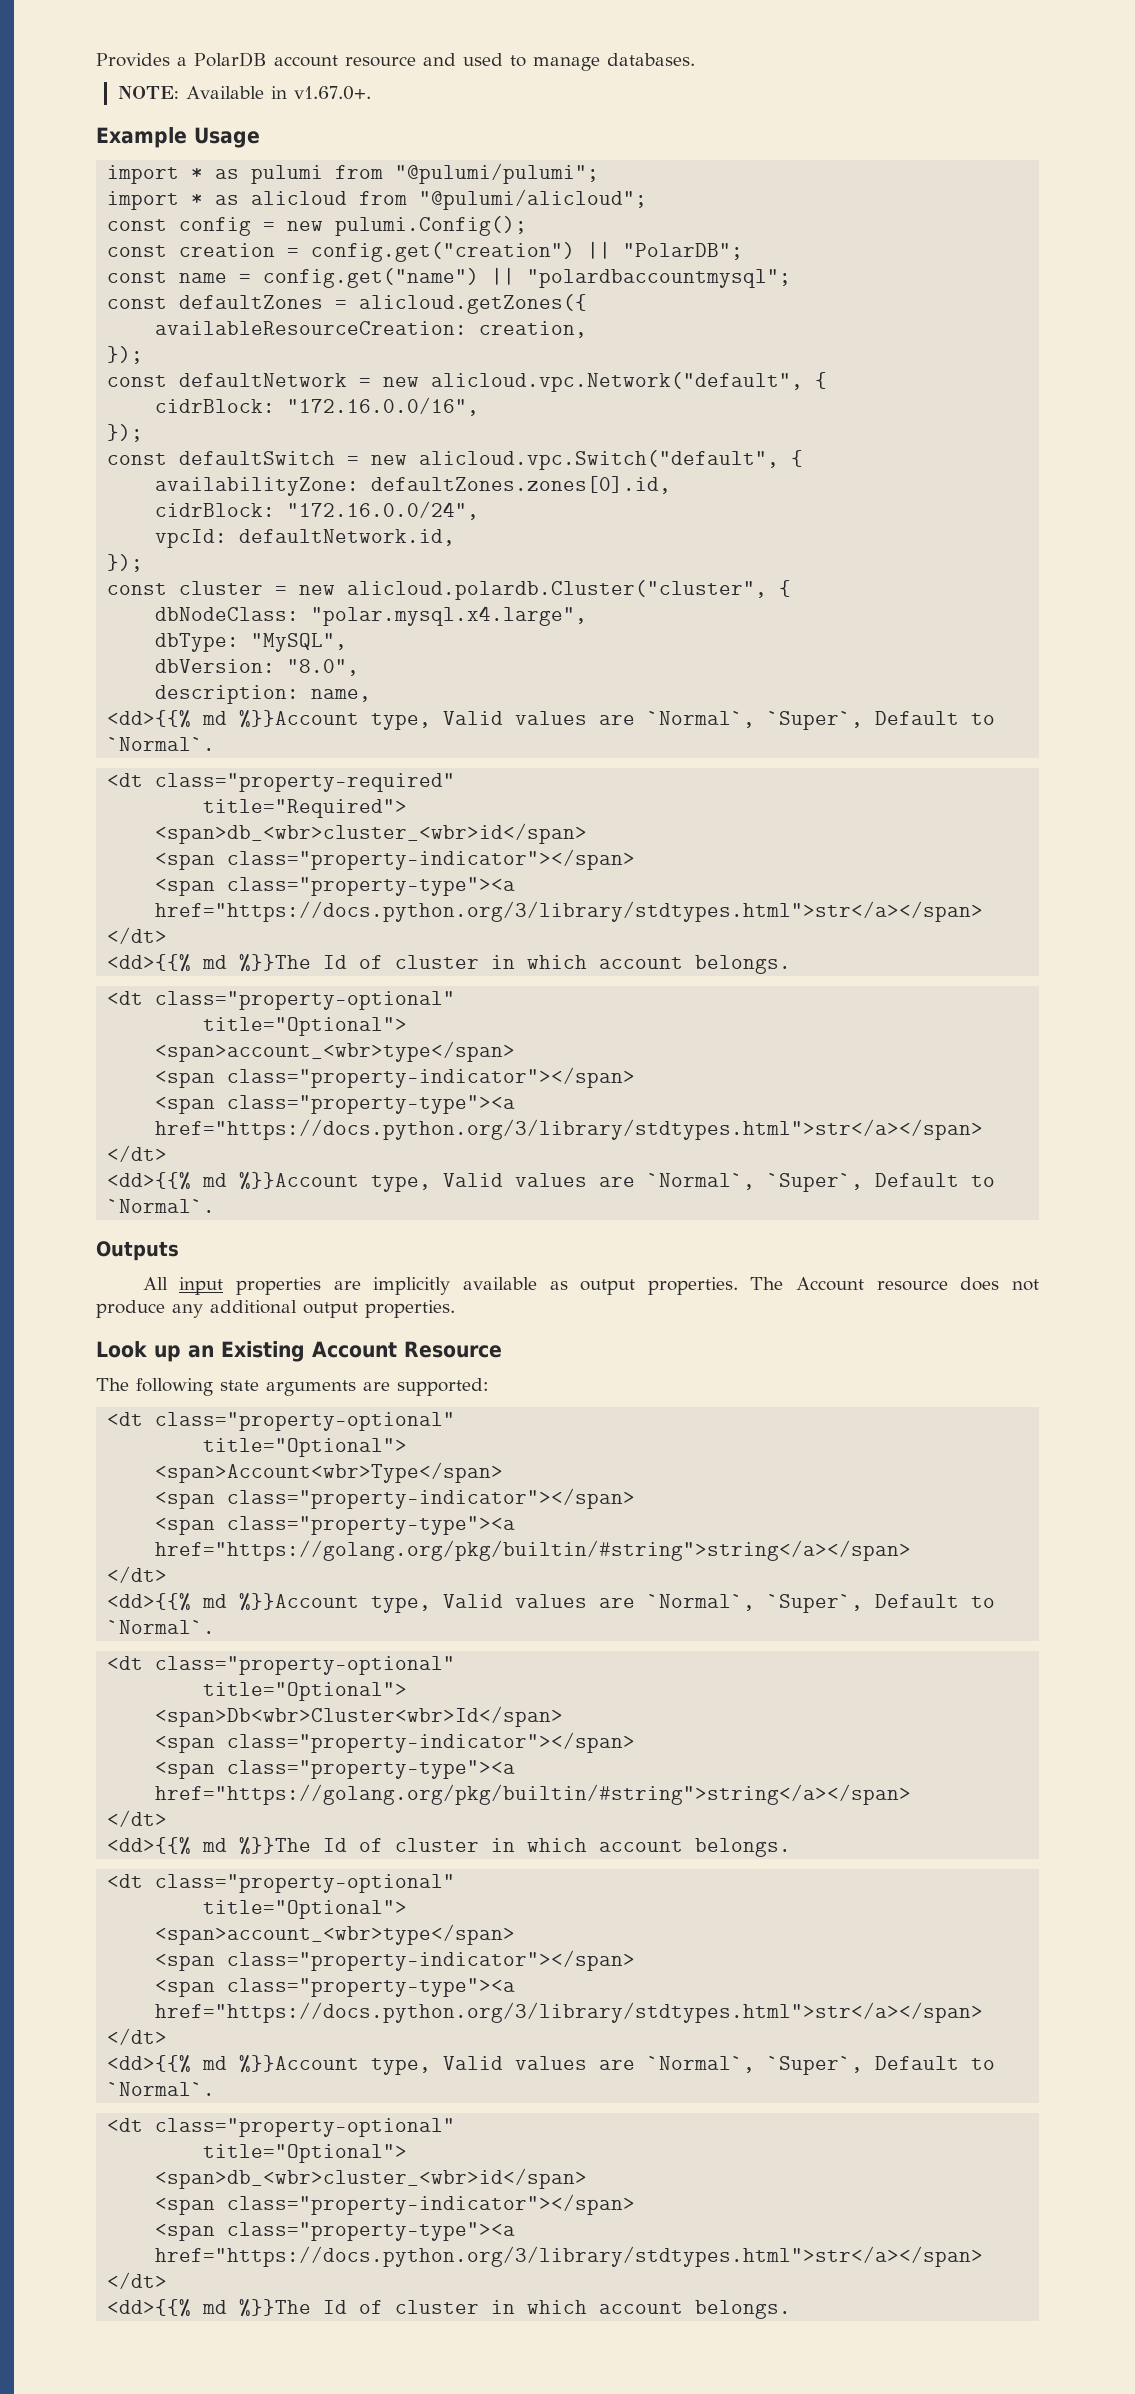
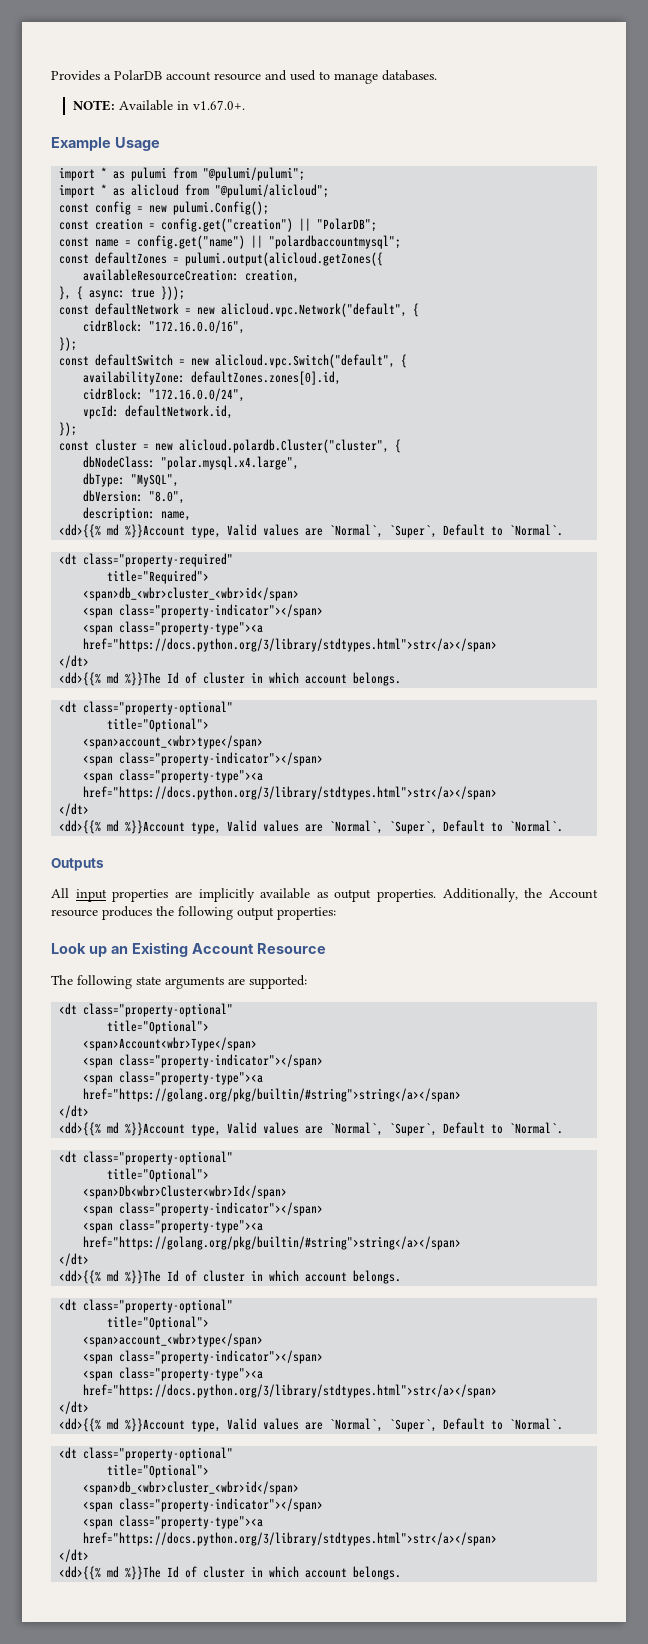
- const defaultZones = alicloud.getZones({
+ const defaultZones = pulumi.output(alicloud.getZones({
  availableResourceCreation: creation,
- });
+ }, { async: true }));
- The Account resource does not produce any additional output properties.
+ Additionally, the Account resource produces the following output properties:

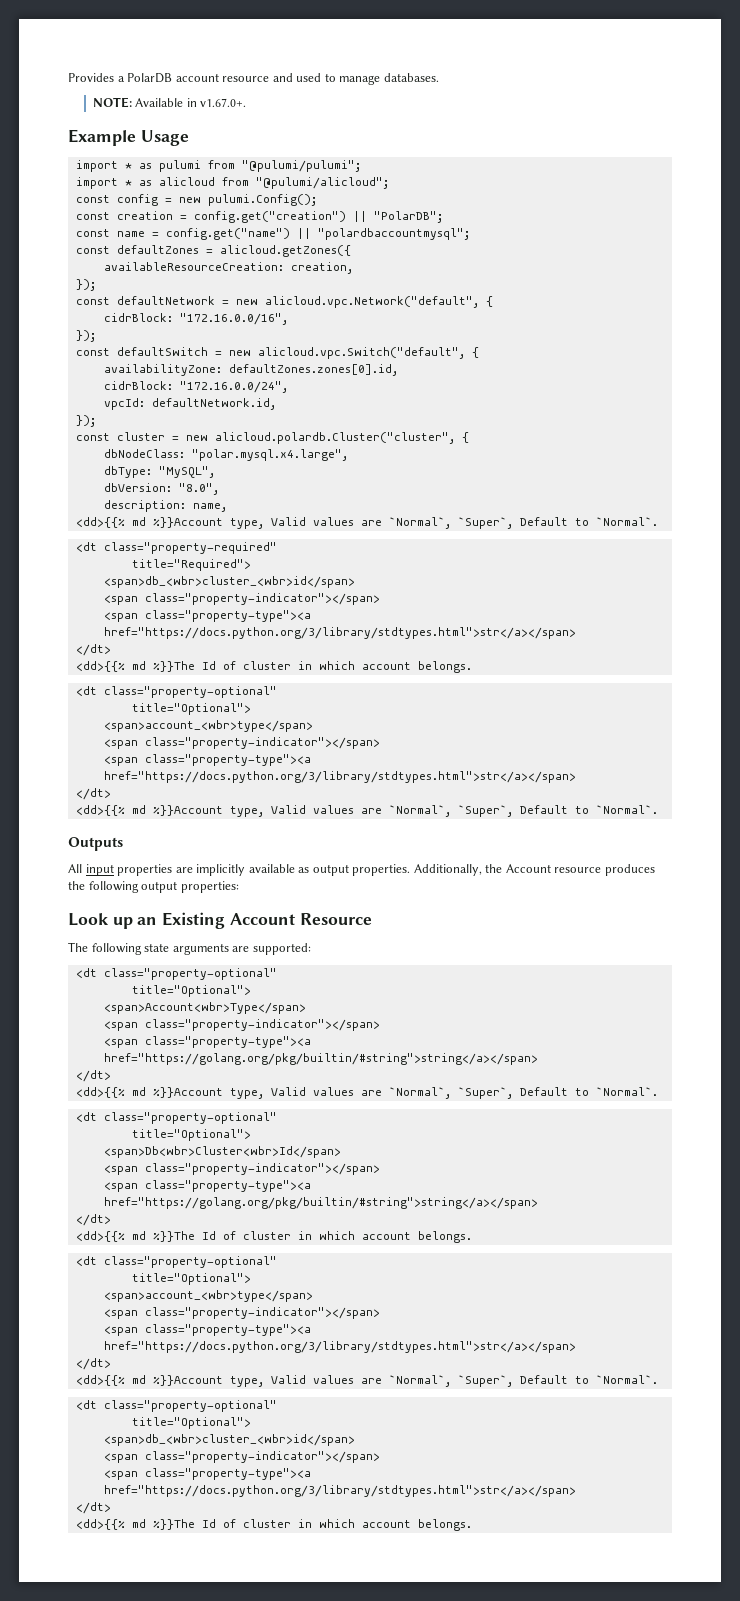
- const defaultZones = pulumi.output(alicloud.getZones({
+ const defaultZones = alicloud.getZones({
  availableResourceCreation: creation,
- }, { async: true }));
+ });

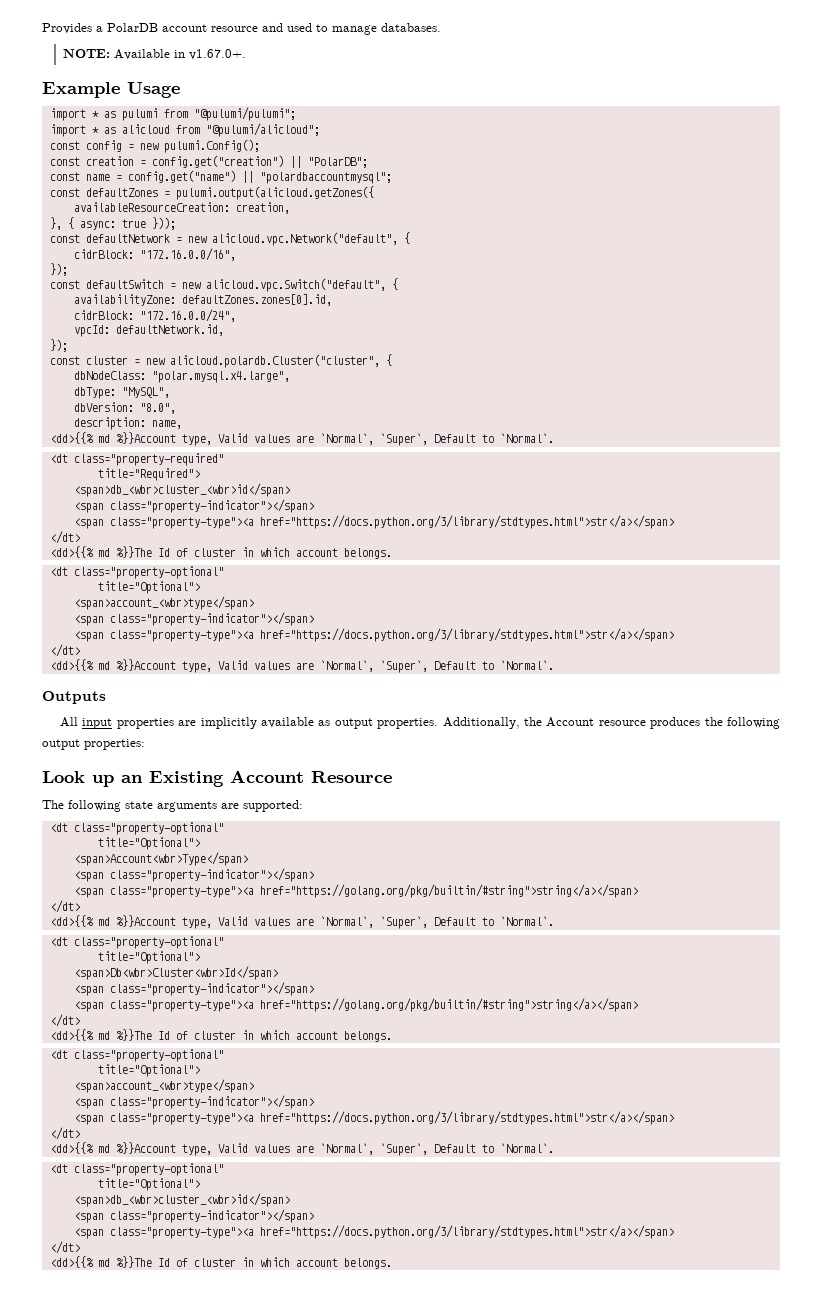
- const defaultZones = alicloud.getZones({
+ const defaultZones = pulumi.output(alicloud.getZones({
  availableResourceCreation: creation,
- });
+ }, { async: true }));

